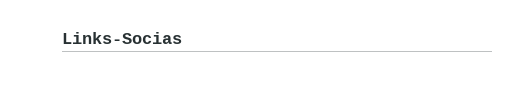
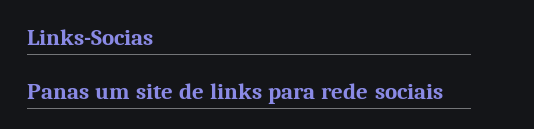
+ Panas um site de links para rede sociais

